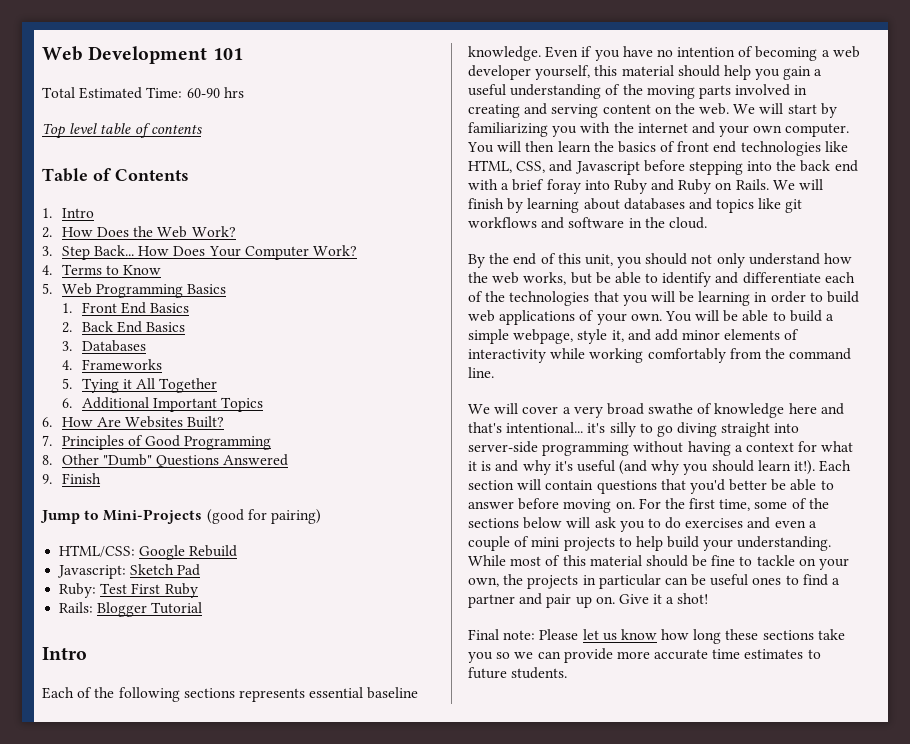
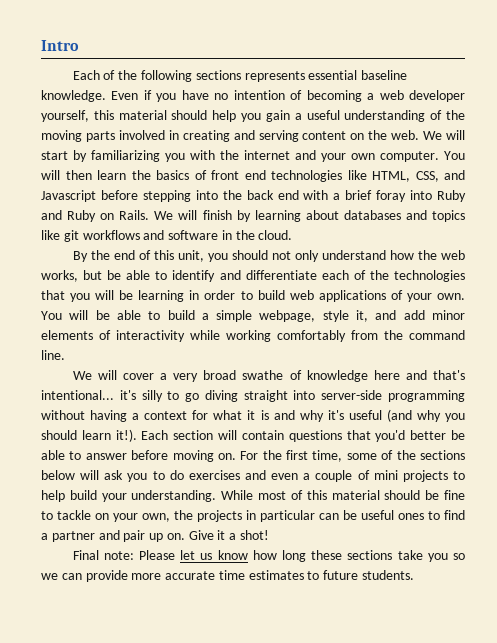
- Web Development 101
- Total Estimated Time: 60-90 hrs
- Top level table of contents
- Table of Contents
- 1. Intro
- 2. How Does the Web Work?
- 3. Step Back... How Does Your Computer Work?
- 4. Terms to Know
- 5. Web Programming Basics
- 1. Front End Basics
- 2. Back End Basics
- 3. Databases
- 4. Frameworks
- 5. Tying it All Together
- 6. Additional Important Topics
- 6. How Are Websites Built?
- 7. Principles of Good Programming
- 8. Other "Dumb" Questions Answered
- 9. Finish
- Jump to Mini-Projects (good for pairing)
- HTML/CSS: Google Rebuild
- Javascript: Sketch Pad
- Ruby: Test First Ruby
- Rails: Blogger Tutorial

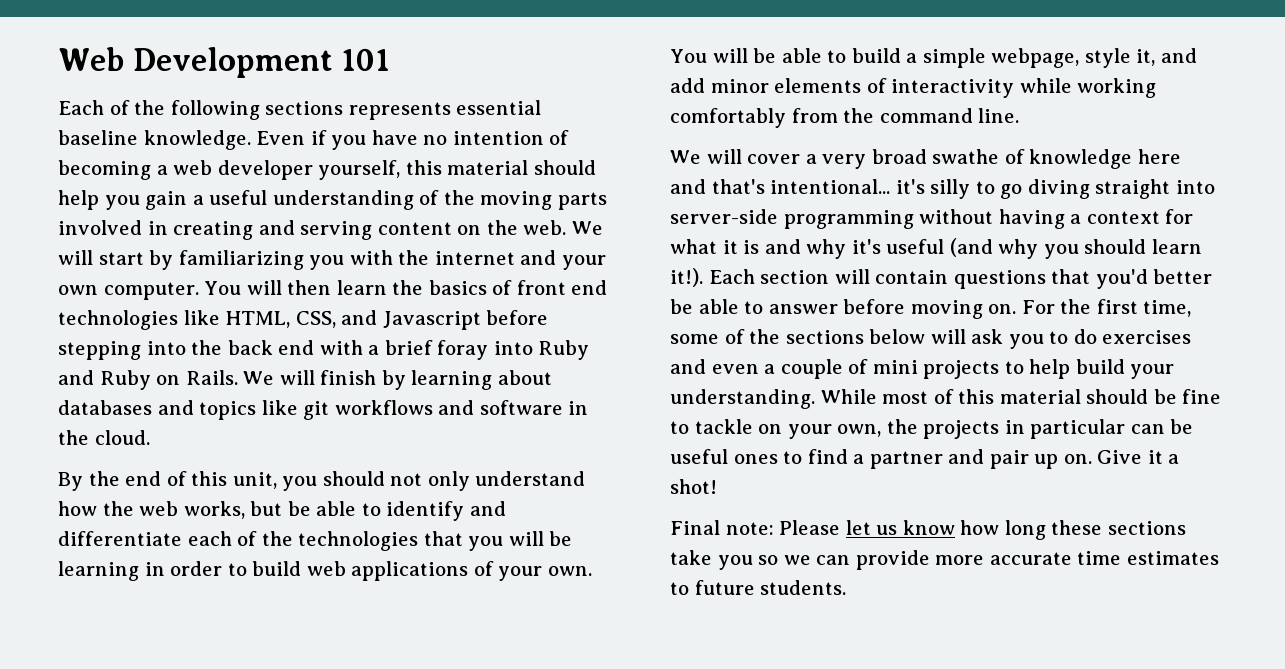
- Intro
+ Web Development 101

